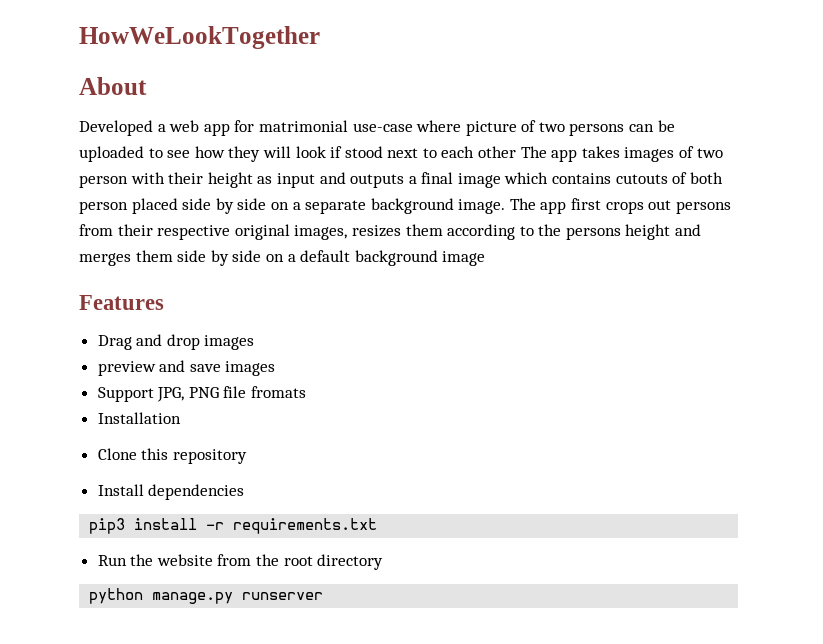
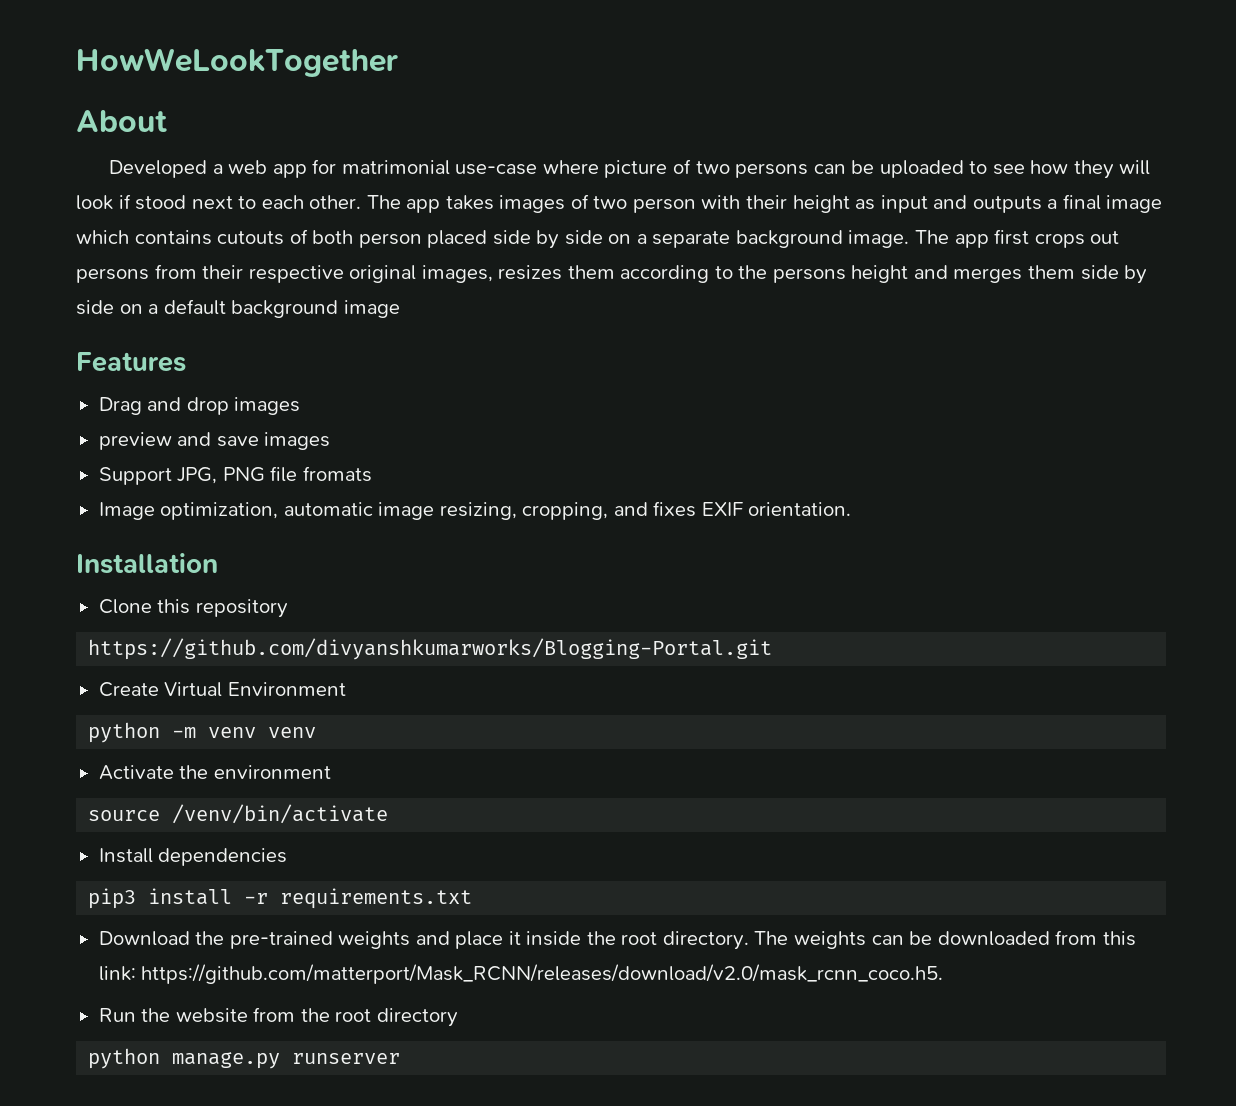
- Developed a web app for matrimonial use-case where picture of two persons can be uploaded to see how they will look if stood next to each other The app takes images of two person with their height as input and outputs a final image which contains cutouts of both person placed side by side on a separate background image.
+ Developed a web app for matrimonial use-case where picture of two persons can be uploaded to see how they will look if stood next to each other. The app takes images of two person with their height as input and outputs a final image which contains cutouts of both person placed side by side on a separate background image.
+ Image optimization, automatic image resizing, cropping, and fixes EXIF orientation.
  Installation
  Clone this repository
+ https://github.com/divyanshkumarworks/Blogging-Portal.git
+ Create Virtual Environment
+ python -m venv venv
+ Activate the environment
+ source /venv/bin/activate
+ Download the pre-trained weights and place it inside the root directory. The weights can be downloaded from this link: https://github.com/matterport/Mask_RCNN/releases/download/v2.0/mask_rcnn_coco.h5.

